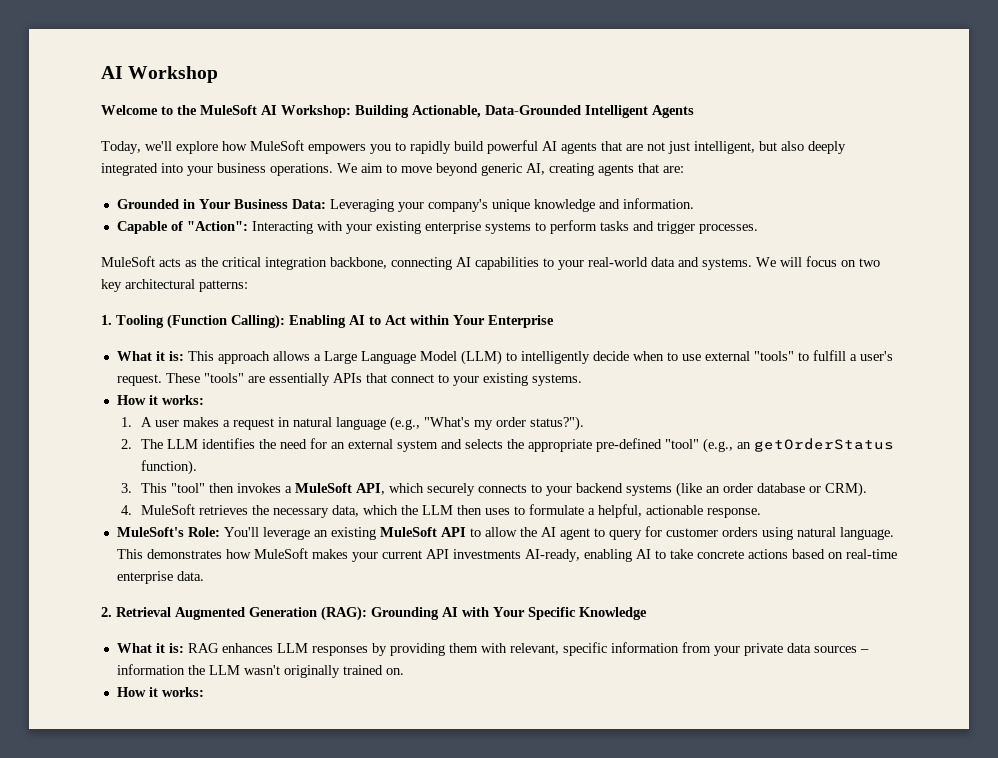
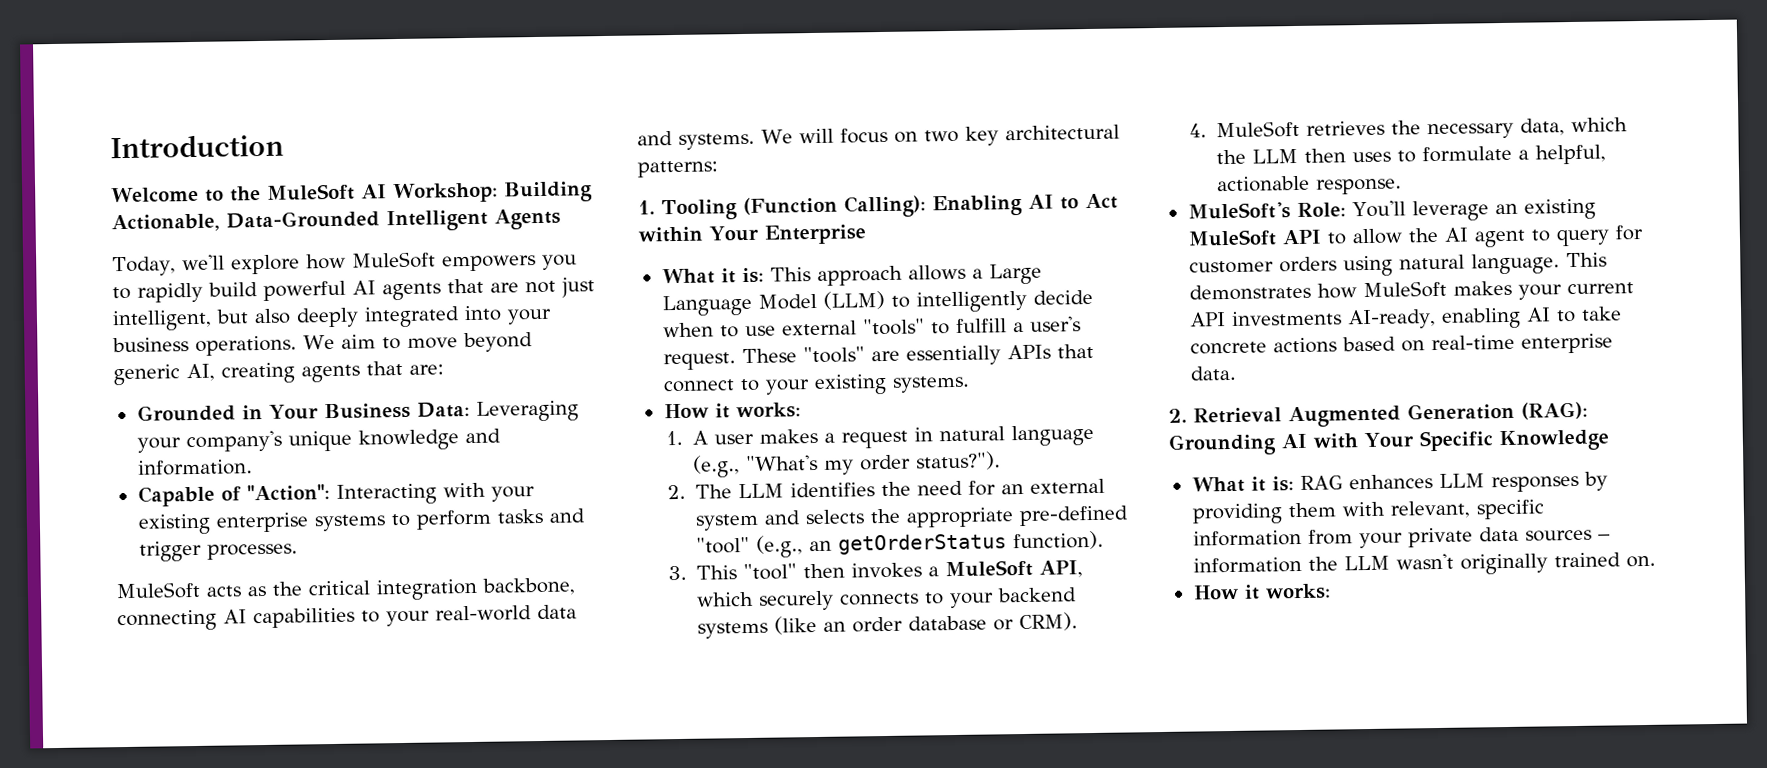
- AI Workshop
+ Introduction

